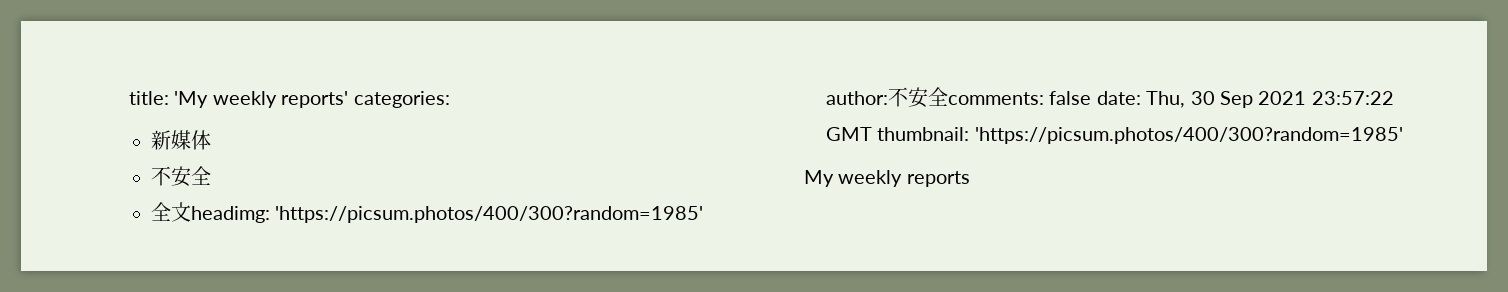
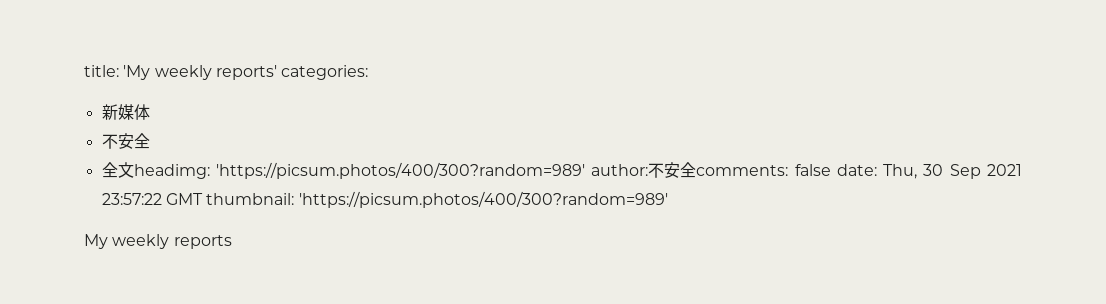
- 全文headimg: 'https://picsum.photos/400/300?random=1985' author:不安全comments: false date: Thu, 30 Sep 2021 23:57:22 GMT thumbnail: 'https://picsum.photos/400/300?random=1985'
+ 全文headimg: 'https://picsum.photos/400/300?random=989' author:不安全comments: false date: Thu, 30 Sep 2021 23:57:22 GMT thumbnail: 'https://picsum.photos/400/300?random=989'

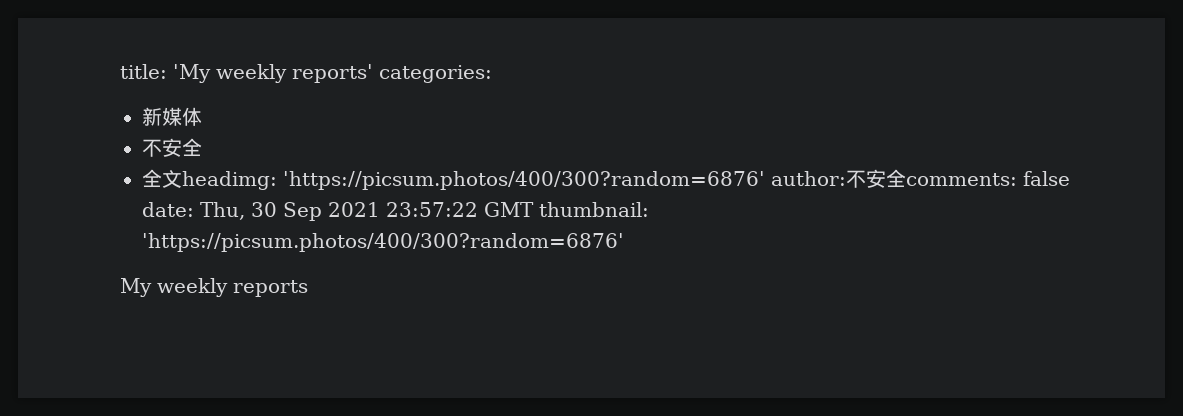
- 全文headimg: 'https://picsum.photos/400/300?random=989' author:不安全comments: false date: Thu, 30 Sep 2021 23:57:22 GMT thumbnail: 'https://picsum.photos/400/300?random=989'
+ 全文headimg: 'https://picsum.photos/400/300?random=6876' author:不安全comments: false date: Thu, 30 Sep 2021 23:57:22 GMT thumbnail: 'https://picsum.photos/400/300?random=6876'

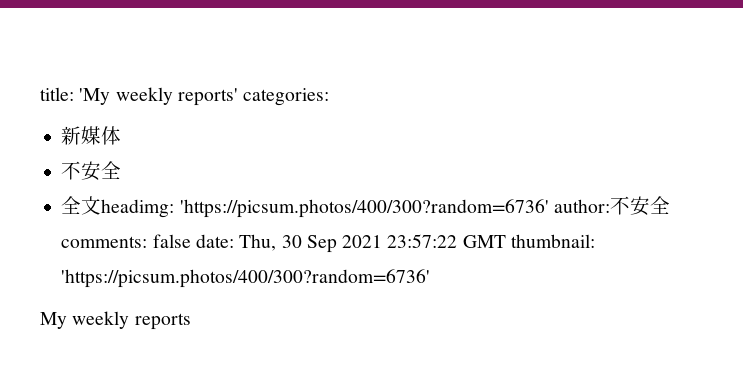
- 全文headimg: 'https://picsum.photos/400/300?random=6876' author:不安全comments: false date: Thu, 30 Sep 2021 23:57:22 GMT thumbnail: 'https://picsum.photos/400/300?random=6876'
+ 全文headimg: 'https://picsum.photos/400/300?random=6736' author:不安全comments: false date: Thu, 30 Sep 2021 23:57:22 GMT thumbnail: 'https://picsum.photos/400/300?random=6736'

